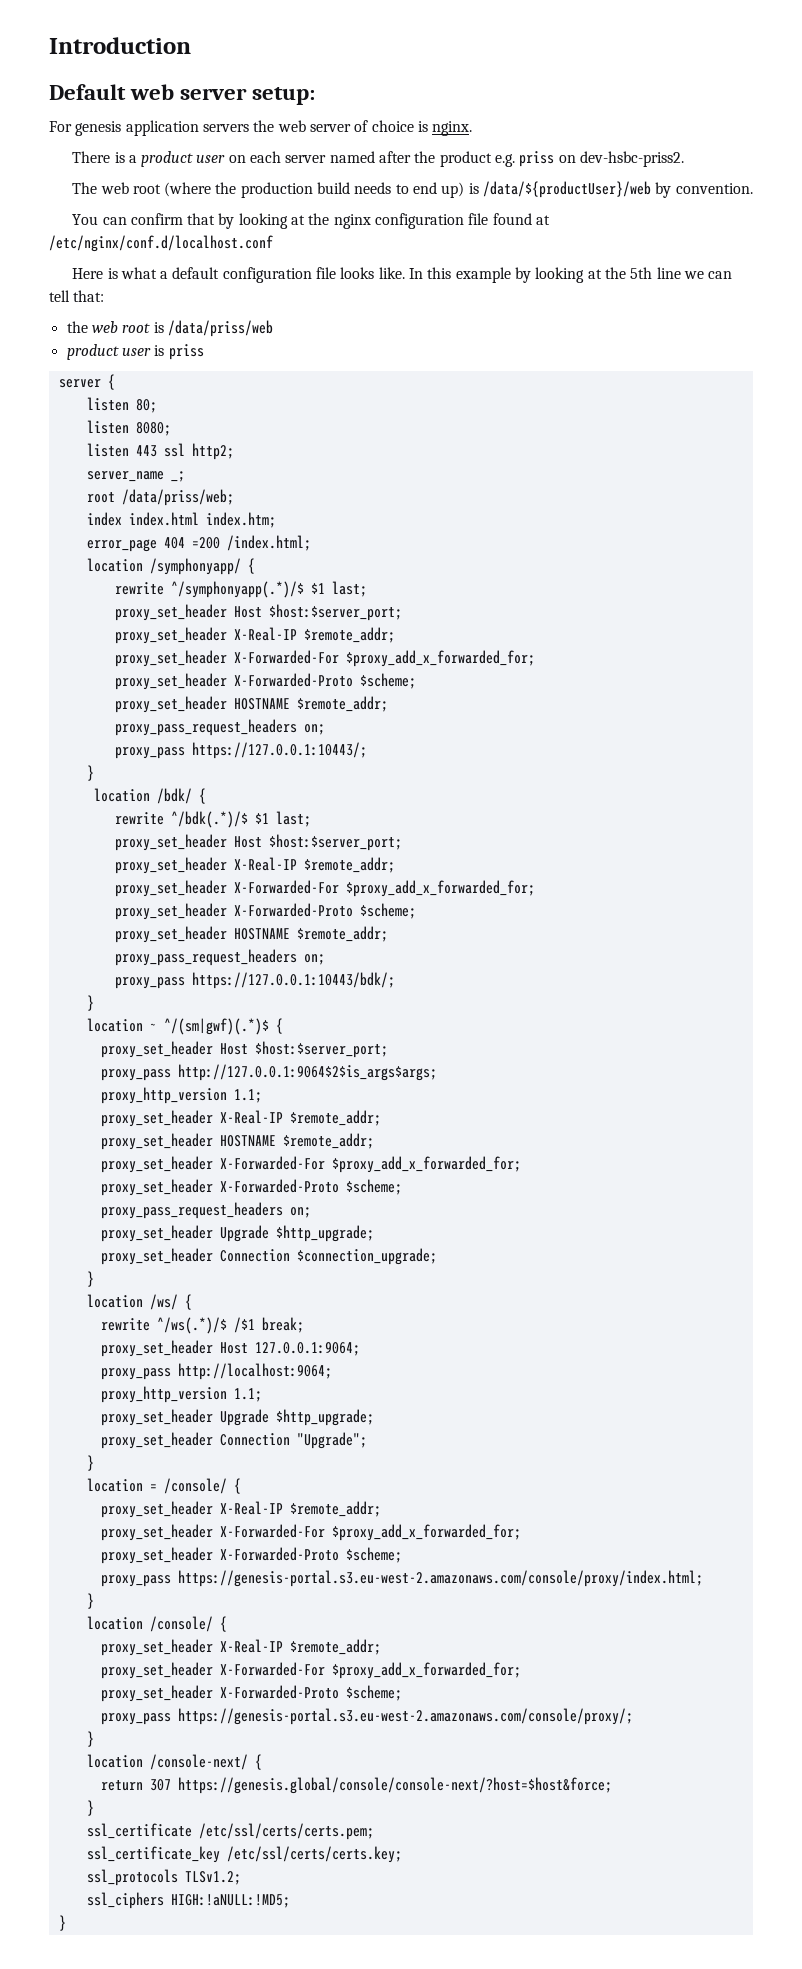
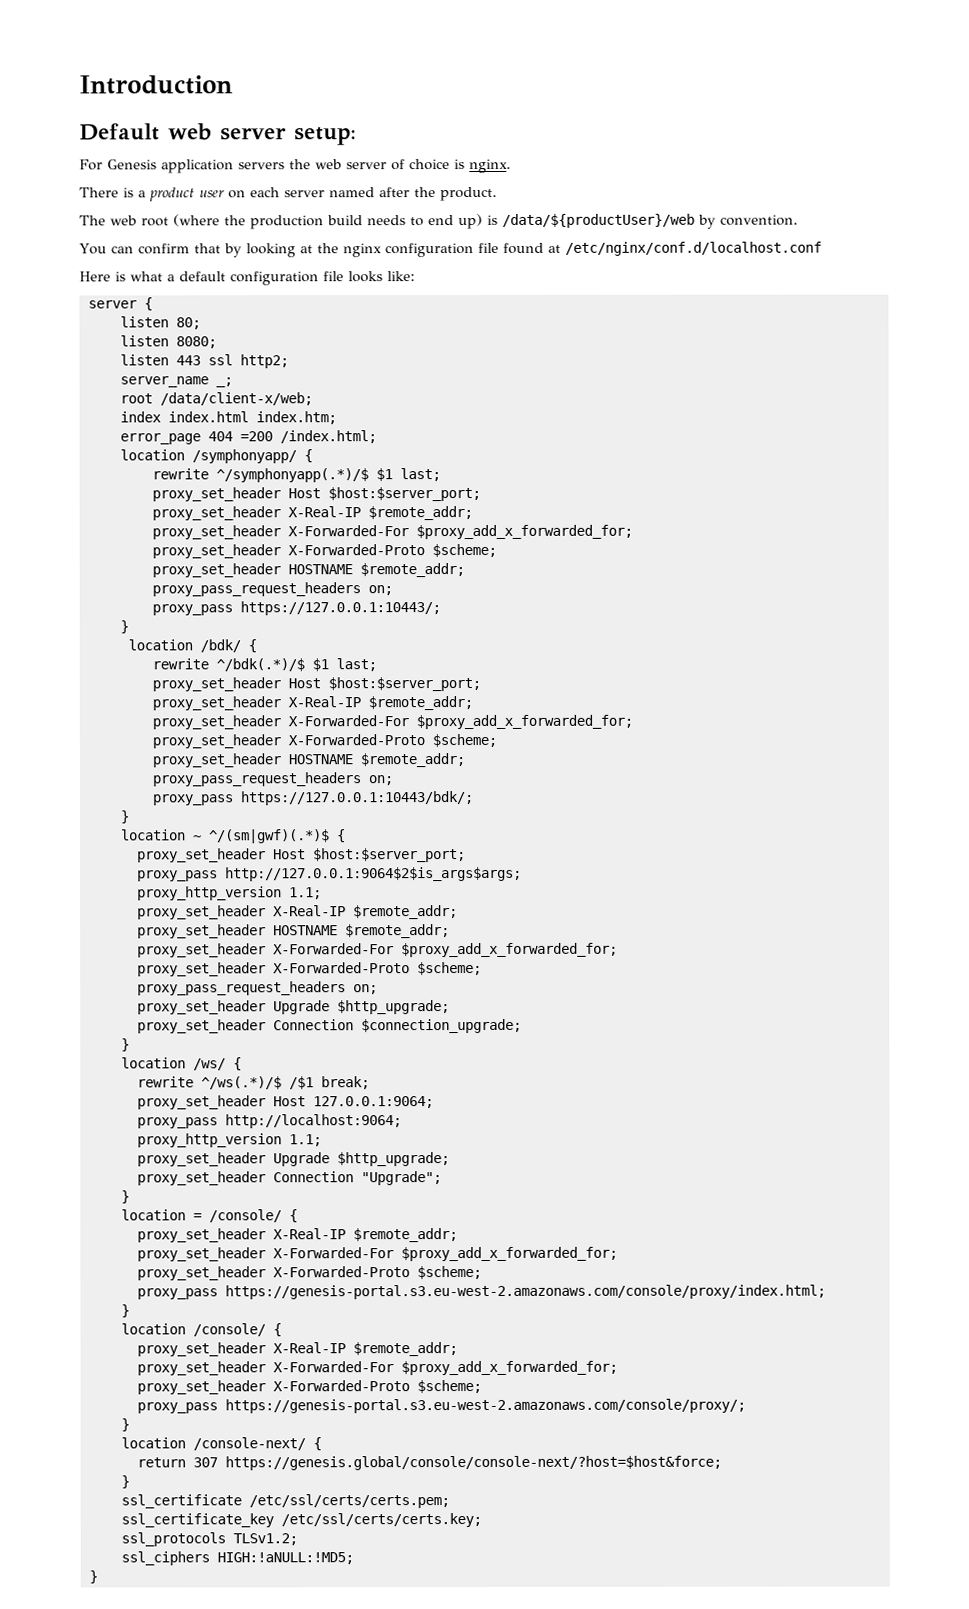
- For genesis application servers the web server of choice is nginx.
+ For Genesis application servers the web server of choice is nginx.
- There is a product user on each server named after the product e.g. priss on dev-hsbc-priss2.
+ There is a product user on each server named after the product.
- Here is what a default configuration file looks like. In this example by looking at the 5th line we can tell that:
- the web root is /data/priss/web
- product user is priss
+ Here is what a default configuration file looks like:
- root /data/priss/web;
+ root /data/client-x/web;

